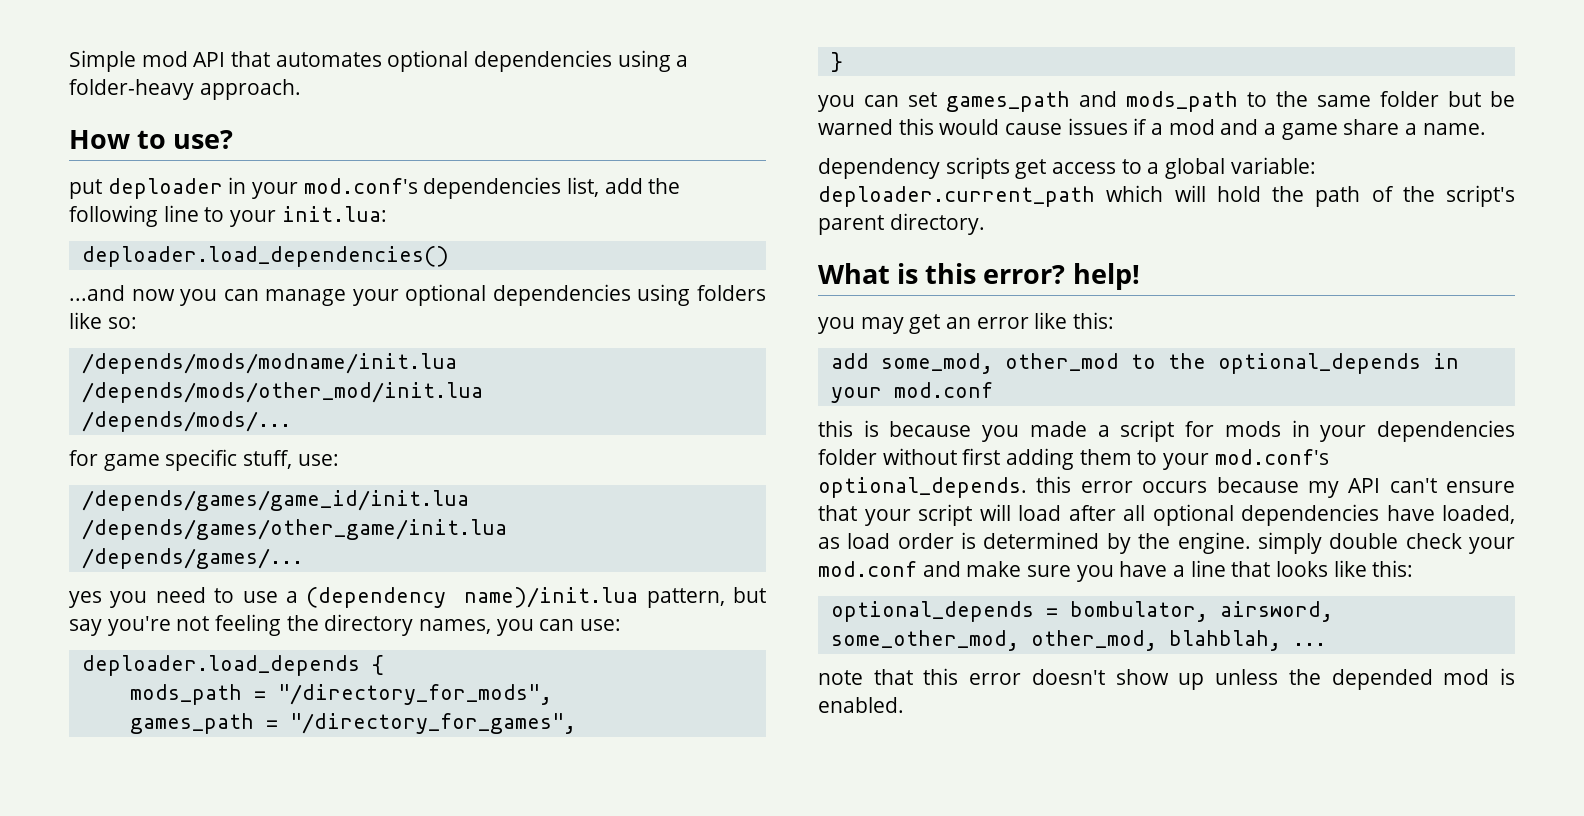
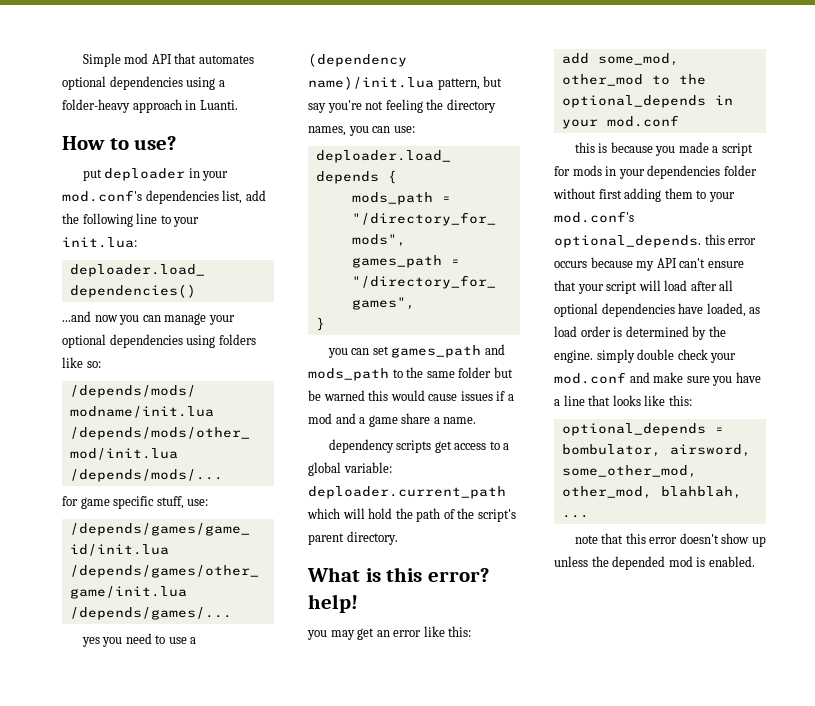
- Simple mod API that automates optional dependencies using a folder-heavy approach.
+ Simple mod API that automates optional dependencies using a folder-heavy approach in Luanti.

